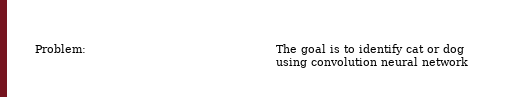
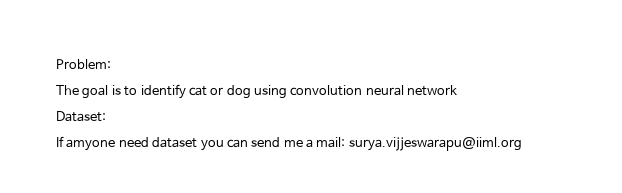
+ Dataset:
+ If amyone need dataset you can send me a mail: surya.vijjeswarapu@iiml.org

